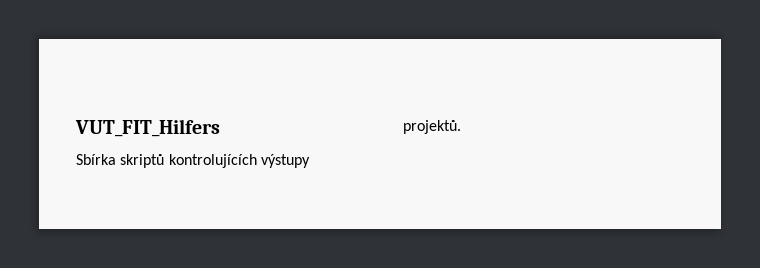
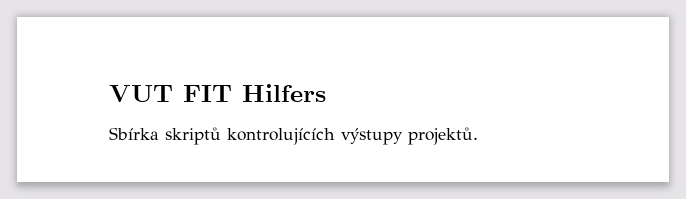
- VUT_FIT_Hilfers
+ VUT FIT Hilfers

